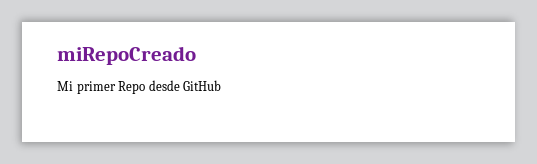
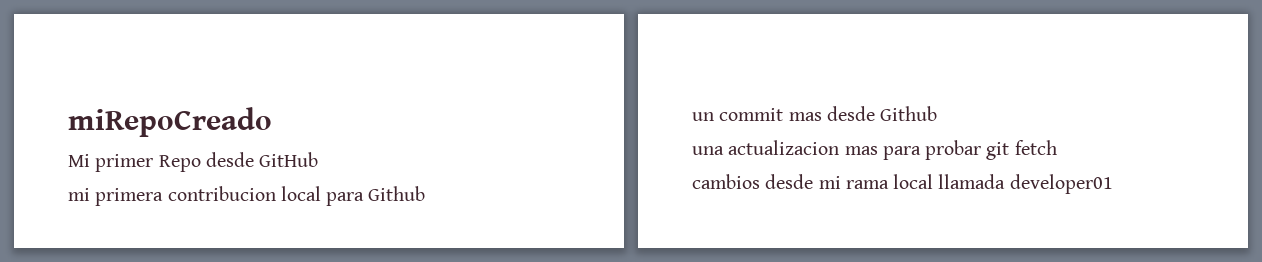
+ mi primera contribucion local para Github
+ un commit mas desde Github
+ una actualizacion mas para probar git fetch
+ cambios desde mi rama local llamada developer01

